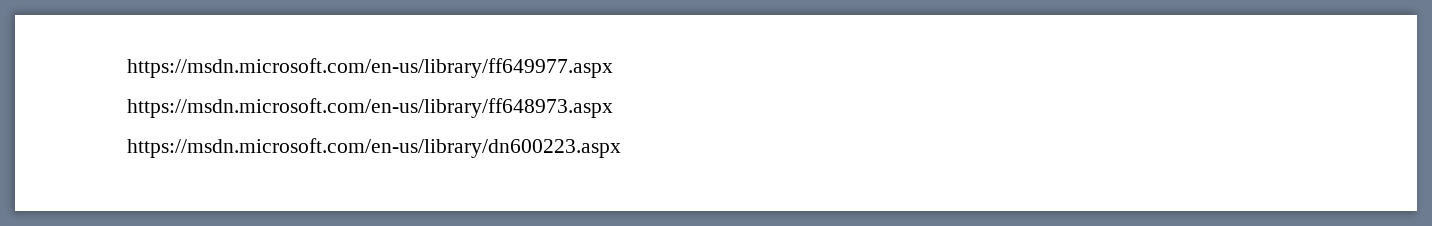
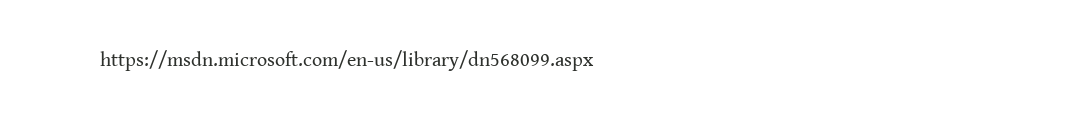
- https://msdn.microsoft.com/en-us/library/ff649977.aspx
- https://msdn.microsoft.com/en-us/library/ff648973.aspx
- https://msdn.microsoft.com/en-us/library/dn600223.aspx
+ https://msdn.microsoft.com/en-us/library/dn568099.aspx

